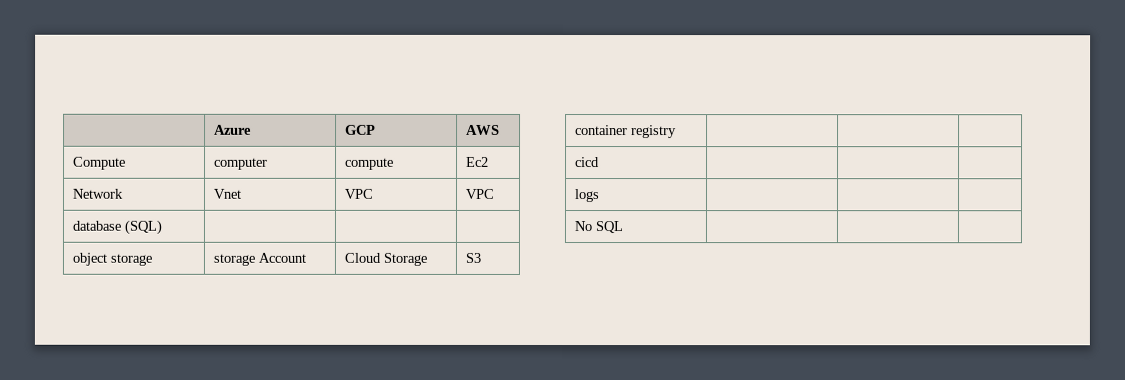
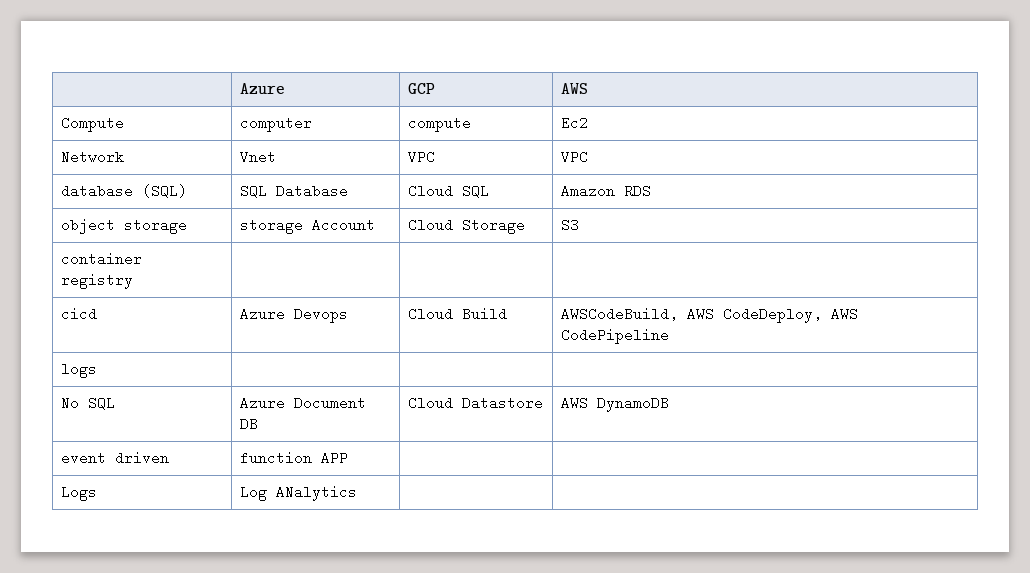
- database (SQL) | | |
+ database (SQL) | SQL Database | Cloud SQL | Amazon RDS
- cicd | | |
+ cicd | Azure Devops | Cloud Build | AWSCodeBuild, AWS CodeDeploy, AWS CodePipeline
  logs | | |
- No SQL | | |
+ No SQL | Azure Document DB | Cloud Datastore | AWS DynamoDB
+ event driven | function APP | |
+ Logs | Log ANalytics | |

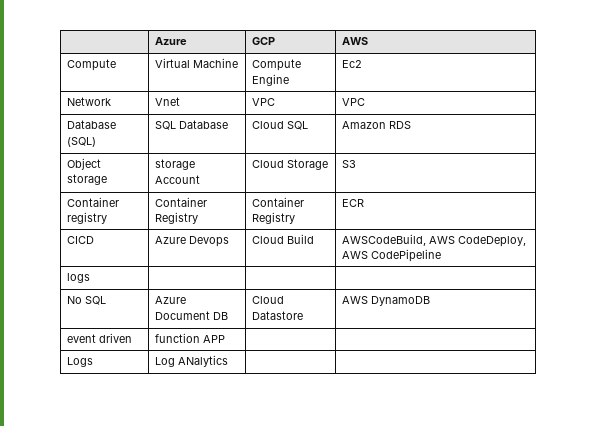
- Compute | computer | compute | Ec2
+ Compute | Virtual Machine | Compute Engine | Ec2
- database (SQL) | SQL Database | Cloud SQL | Amazon RDS
+ Database (SQL) | SQL Database | Cloud SQL | Amazon RDS
- object storage | storage Account | Cloud Storage | S3
+ Object storage | storage Account | Cloud Storage | S3
- container registry | | |
- cicd | Azure Devops | Cloud Build | AWSCodeBuild, AWS CodeDeploy, AWS CodePipeline
+ Container registry | Container Registry | Container Registry | ECR
+ CICD | Azure Devops | Cloud Build | AWSCodeBuild, AWS CodeDeploy, AWS CodePipeline

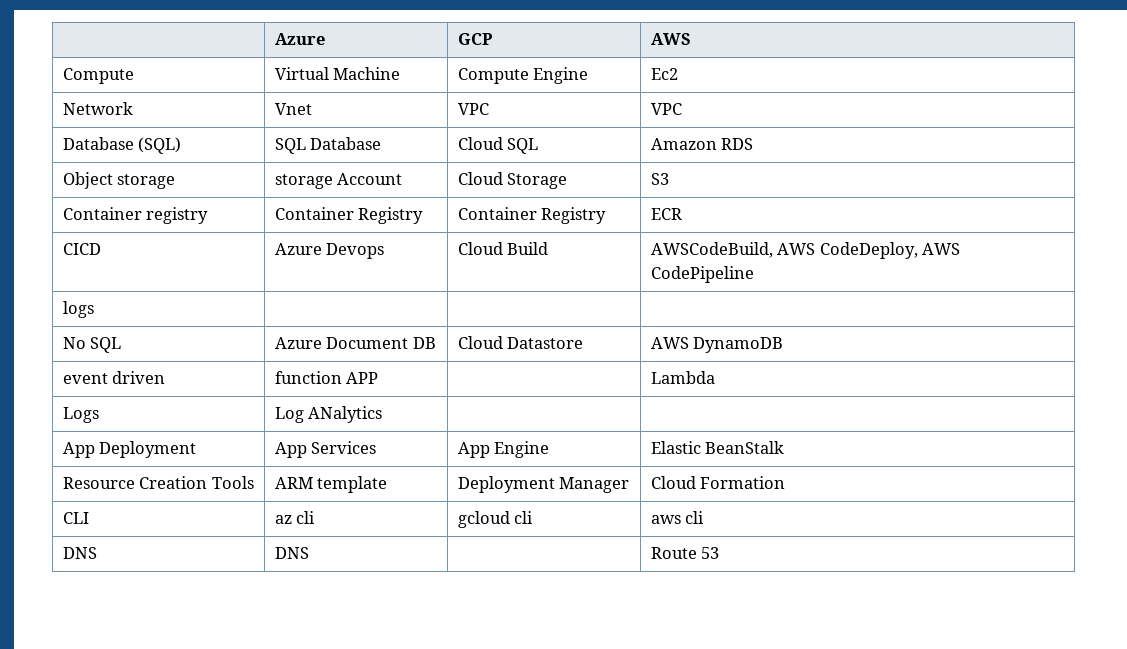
- event driven | function APP | |
+ event driven | function APP | | Lambda
+ App Deployment | App Services | App Engine | Elastic BeanStalk
+ Resource Creation Tools | ARM template | Deployment Manager | Cloud Formation
+ CLI | az cli | gcloud cli | aws cli
+ DNS | DNS | | Route 53

